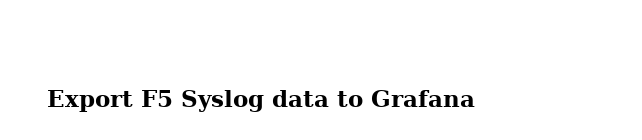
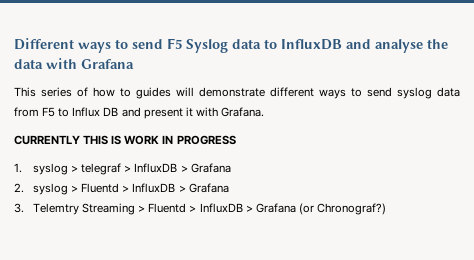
- Export F5 Syslog data to Grafana
+ Different ways to send F5 Syslog data to InfluxDB and analyse the data with Grafana
+ This series of how to guides will demonstrate different ways to send syslog data from F5 to Influx DB and present it with Grafana.
+ CURRENTLY THIS IS WORK IN PROGRESS
+ 1. syslog > telegraf > InfluxDB > Grafana
+ 2. syslog > Fluentd > InfluxDB > Grafana
+ 3. Telemtry Streaming > Fluentd > InfluxDB > Grafana (or Chronograf?)

